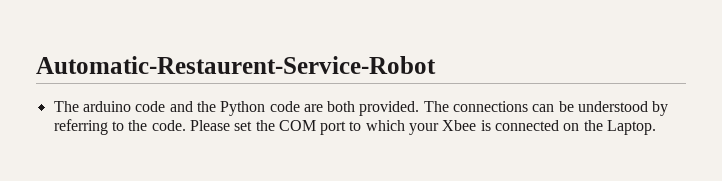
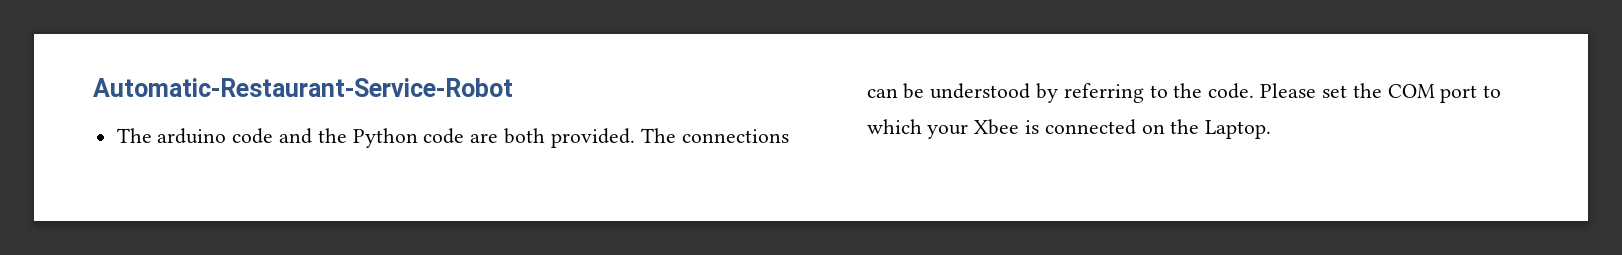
- Automatic-Restaurent-Service-Robot
+ Automatic-Restaurant-Service-Robot

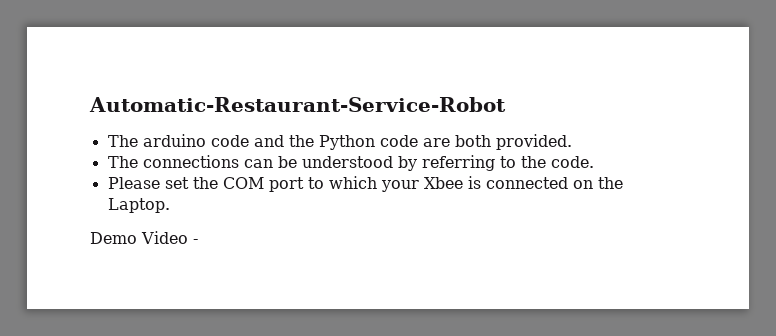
- The arduino code and the Python code are both provided. The connections can be understood by referring to the code. Please set the COM port to which your Xbee is connected on the Laptop.
+ The arduino code and the Python code are both provided.
+ The connections can be understood by referring to the code.
+ Please set the COM port to which your Xbee is connected on the Laptop.
+ Demo Video -

